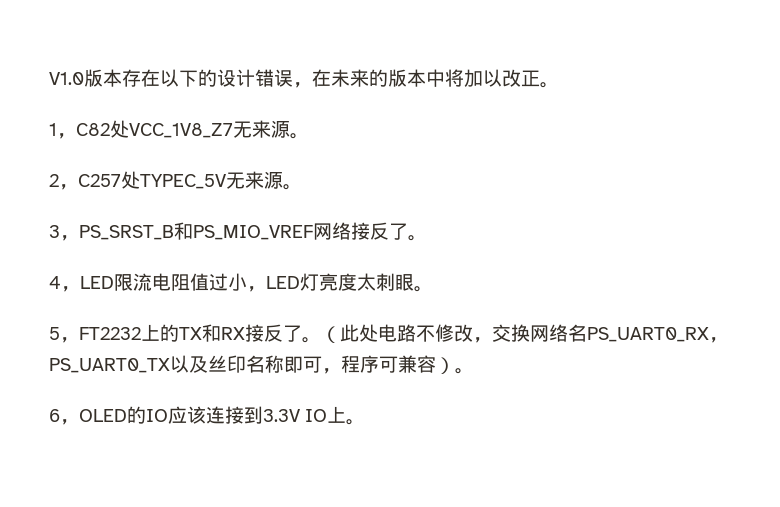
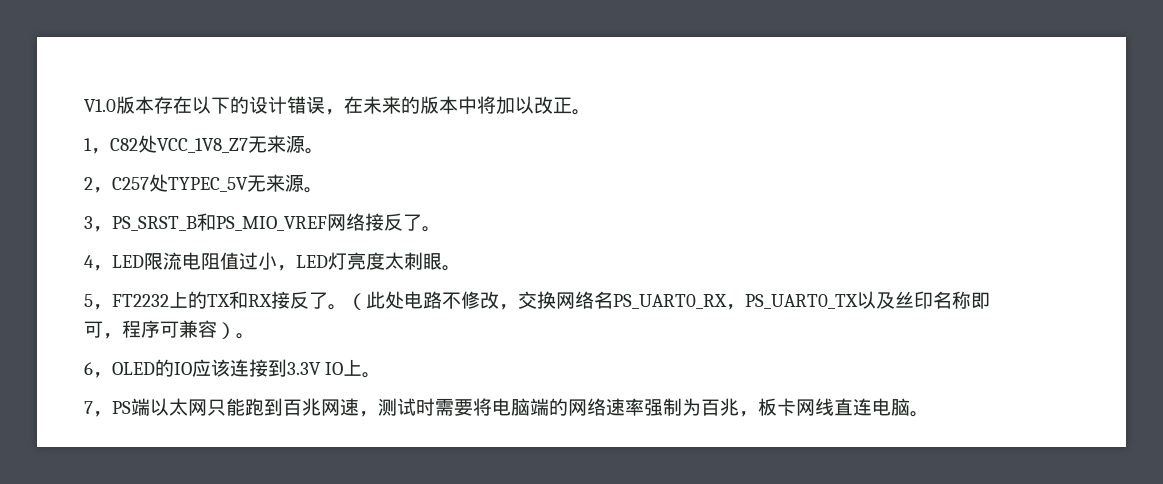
+ 7，PS端以太网只能跑到百兆网速，测试时需要将电脑端的网络速率强制为百兆，板卡网线直连电脑。

